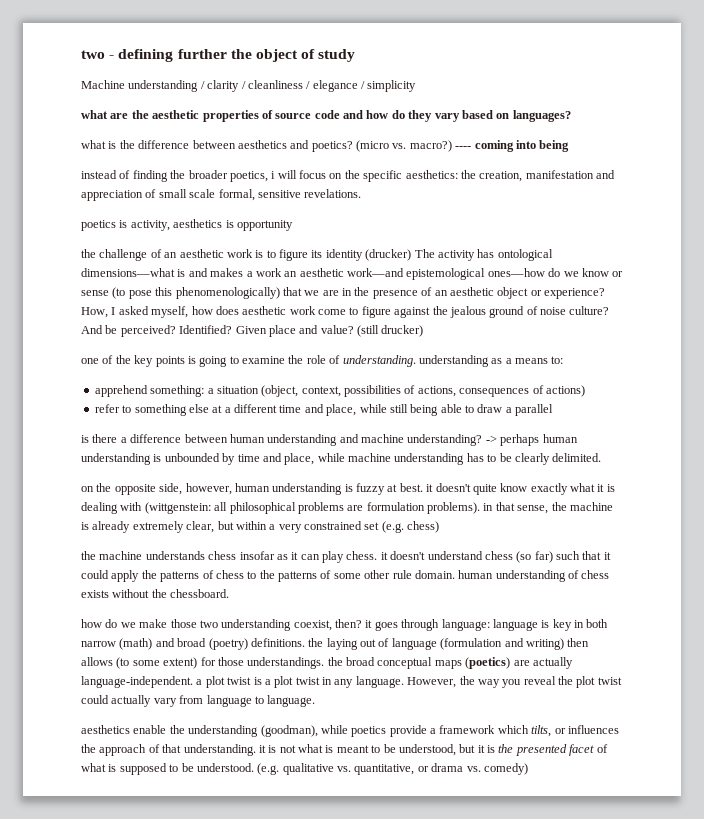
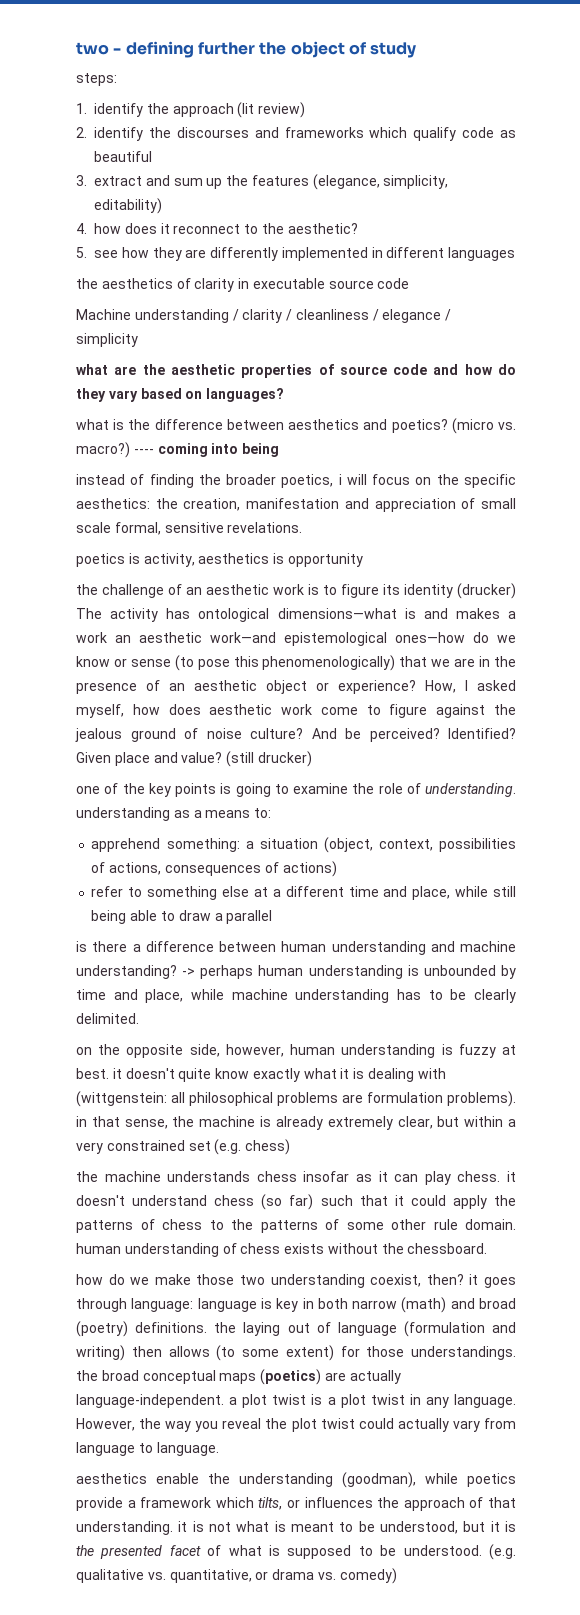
+ steps:
+ 1. identify the approach (lit review)
+ 2. identify the discourses and frameworks which qualify code as beautiful
+ 3. extract and sum up the features (elegance, simplicity, editability)
+ 4. how does it reconnect to the aesthetic?
+ 5. see how they are differently implemented in different languages
+ the aesthetics of clarity in executable source code

